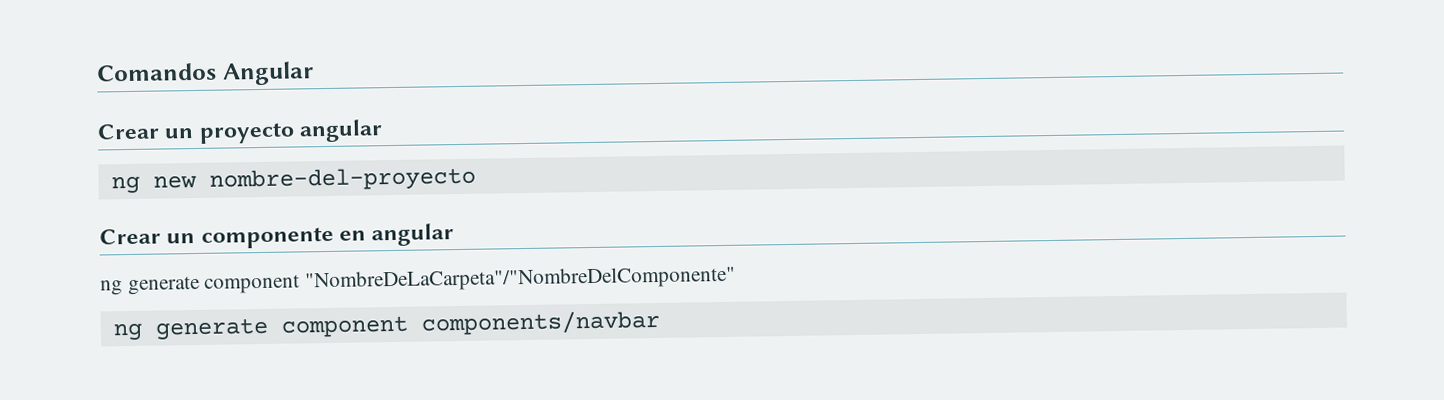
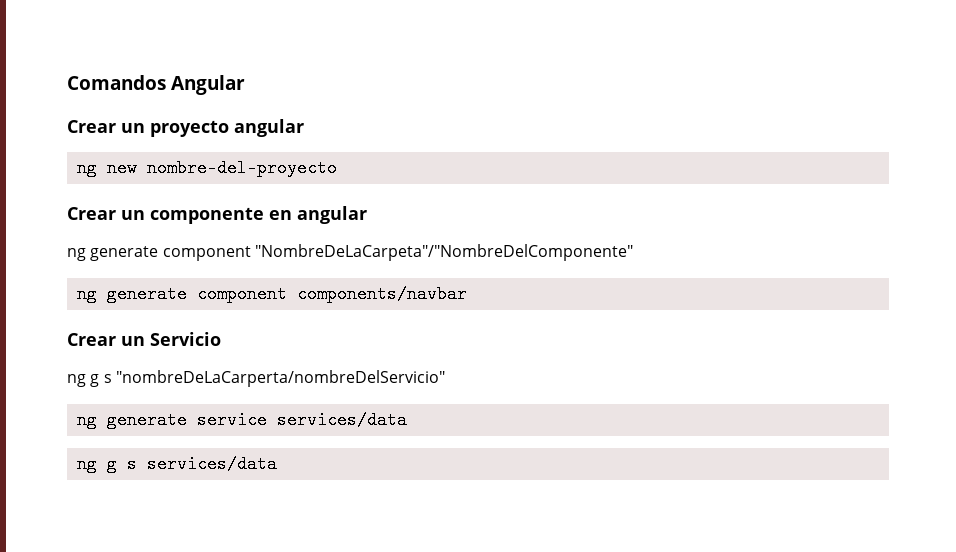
+ Crear un Servicio
+ ng g s "nombreDeLaCarperta/nombreDelServicio"
+ ng generate service services/data
+ ng g s services/data

